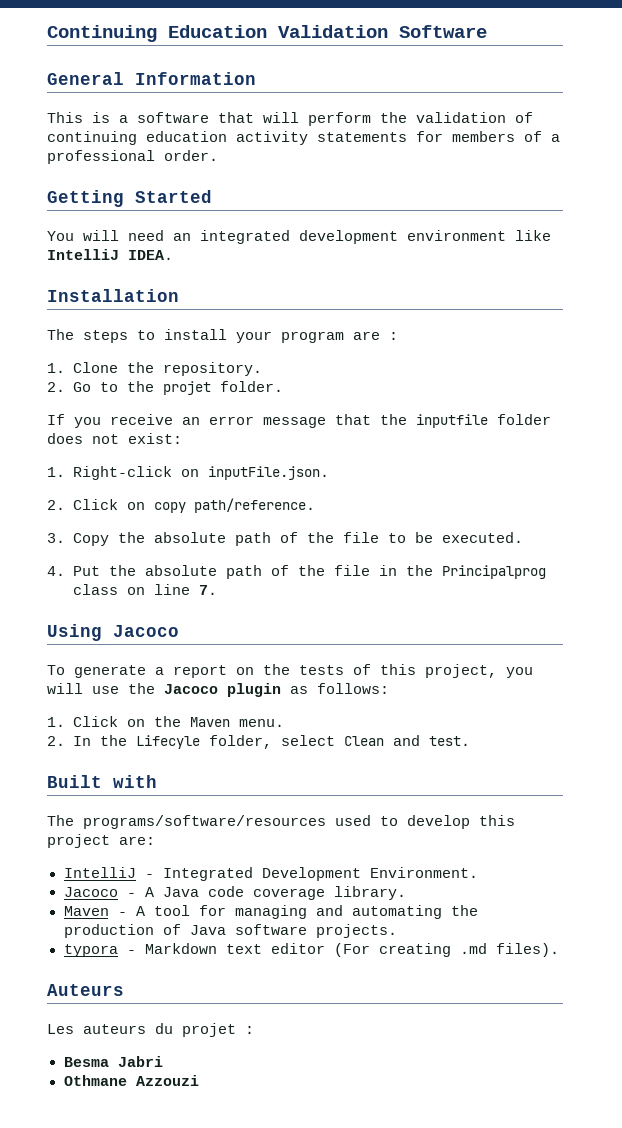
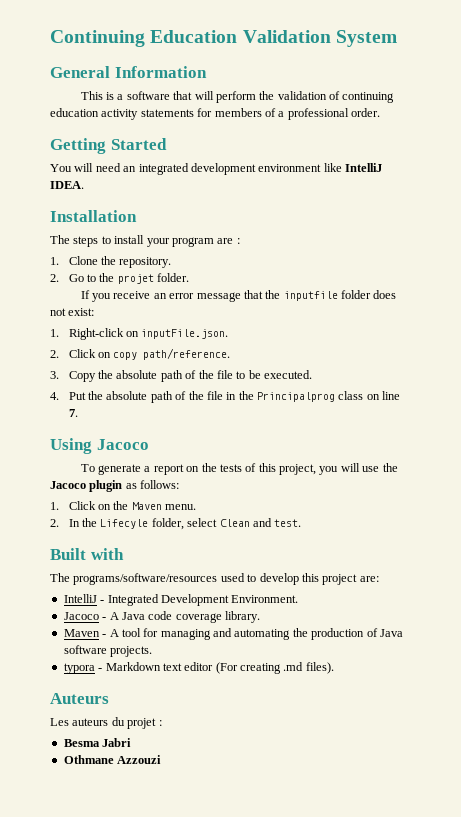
- Continuing Education Validation Software
+ Continuing Education Validation System

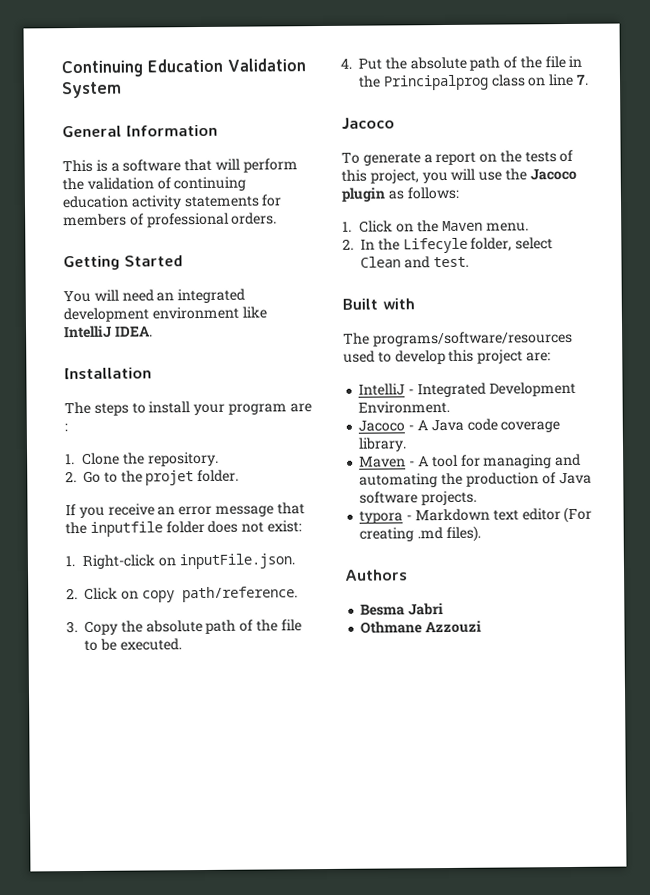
- This is a software that will perform the validation of continuing education activity statements for members of a professional order.
+ This is a software that will perform the validation of continuing education activity statements for members of professional orders.
  4. Put the absolute path of the file in the Principalprog class on line 7.
- Using Jacoco
+ Jacoco
- Auteurs
- Les auteurs du projet :
+ Authors

